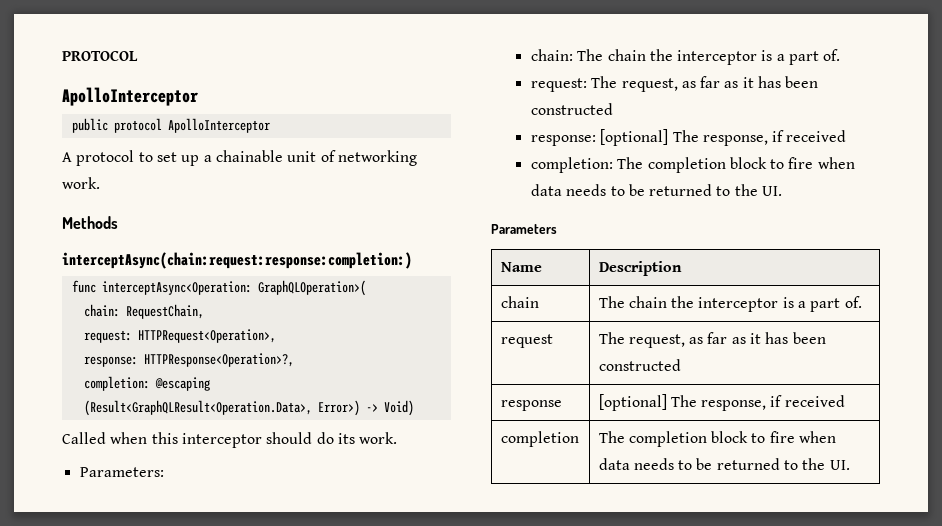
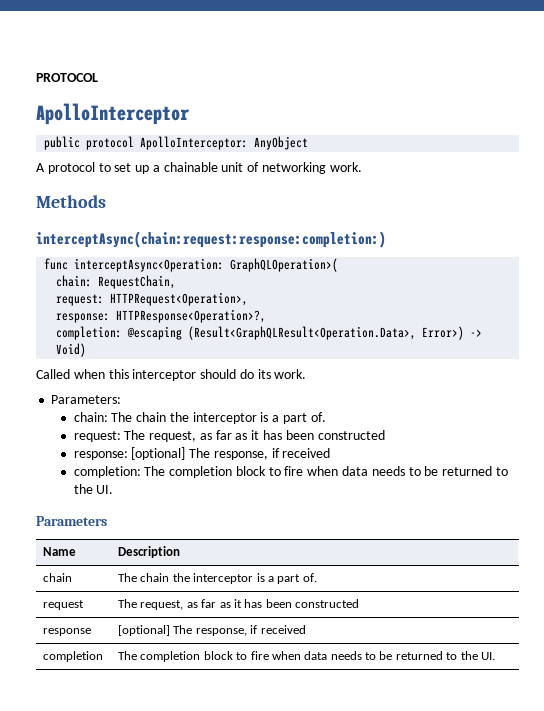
- public protocol ApolloInterceptor
+ public protocol ApolloInterceptor: AnyObject

